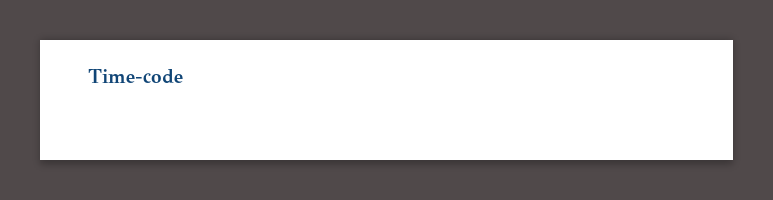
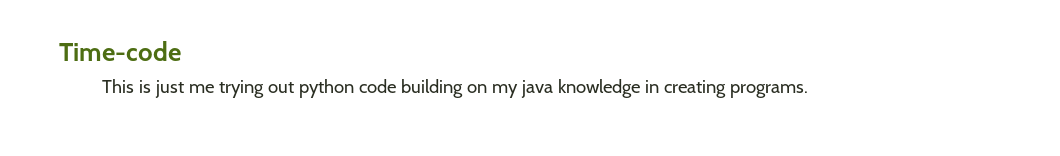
+ This is just me trying out python code building on my java knowledge in creating programs.

